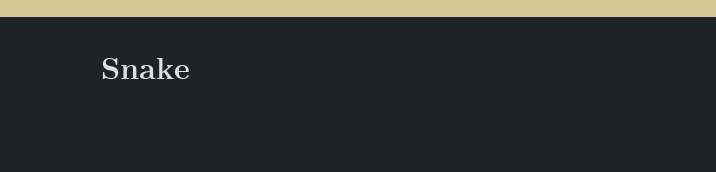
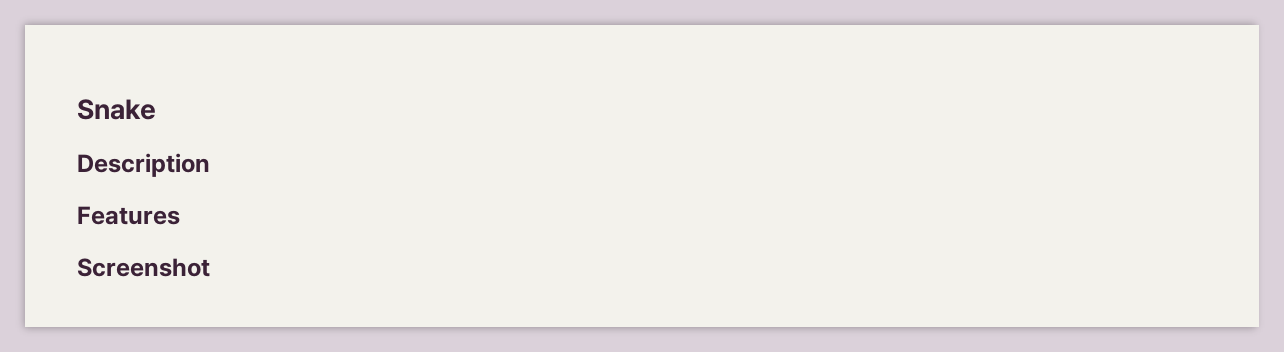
+ Description
+ Features
+ Screenshot

